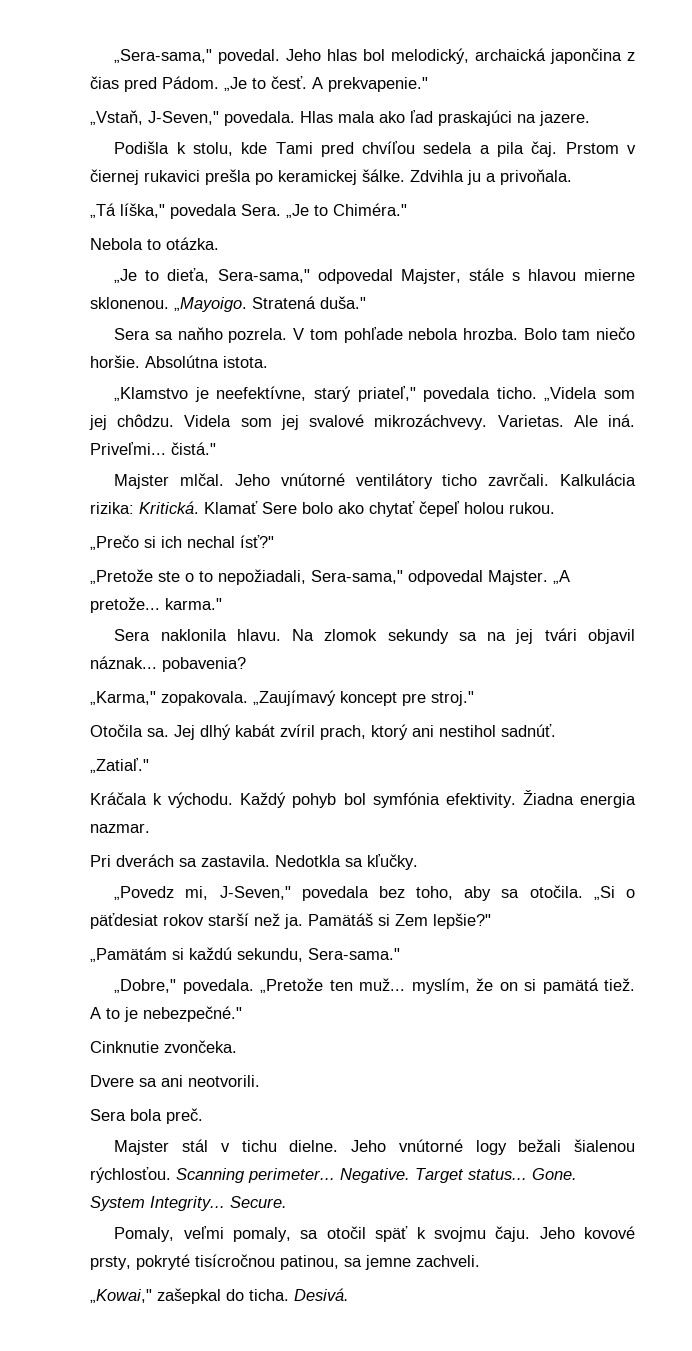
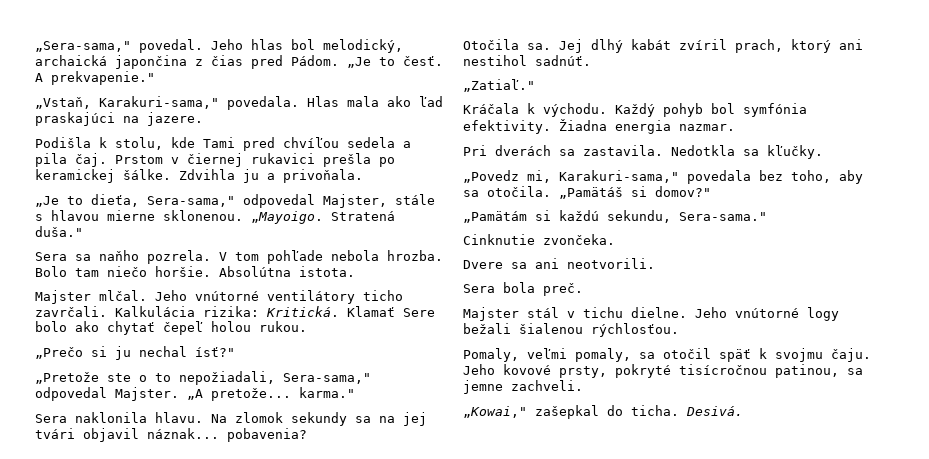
- „Vstaň, J-Seven," povedala.
+ „Vstaň, Karakuri-sama," povedala.
- „Tá líška," povedala Sera. „Je to Chiméra."
- Nebola to otázka.
- „Klamstvo je neefektívne, starý priateľ," povedala ticho. „Videla som jej chôdzu. Videla som jej svalové mikrozáchvevy. Varietas. Ale iná. Priveľmi... čistá."
- „Prečo si ich nechal ísť?"
+ „Prečo si ju nechal ísť?"
- „Karma," zopakovala. „Zaujímavý koncept pre stroj."
- „Povedz mi, J-Seven," povedala bez toho, aby sa otočila.
+ „Povedz mi, Karakuri-sama," povedala bez toho, aby sa otočila.
- „Si o päťdesiat rokov starší než ja. Pamätáš si Zem lepšie?"
+ „Pamätáš si domov?"
- „Dobre," povedala. „Pretože ten muž... myslím, že on si pamätá tiež. A to je nebezpečné."
- Scanning perimeter... Negative. Target status... Gone. System Integrity... Secure.

